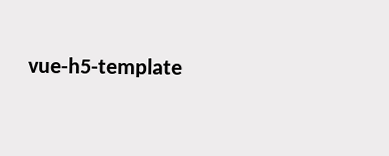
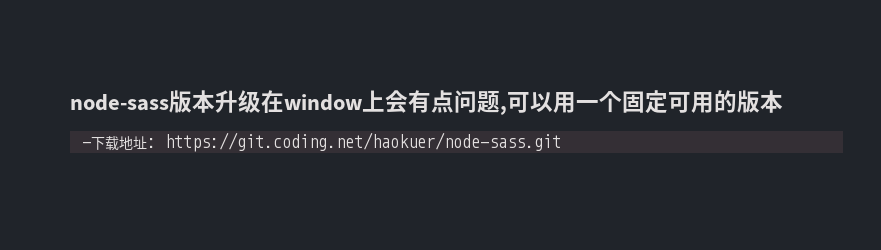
- vue-h5-template
+ node-sass版本升级在window上会有点问题,可以用一个固定可用的版本
+ -下载地址: https://git.coding.net/haokuer/node-sass.git

